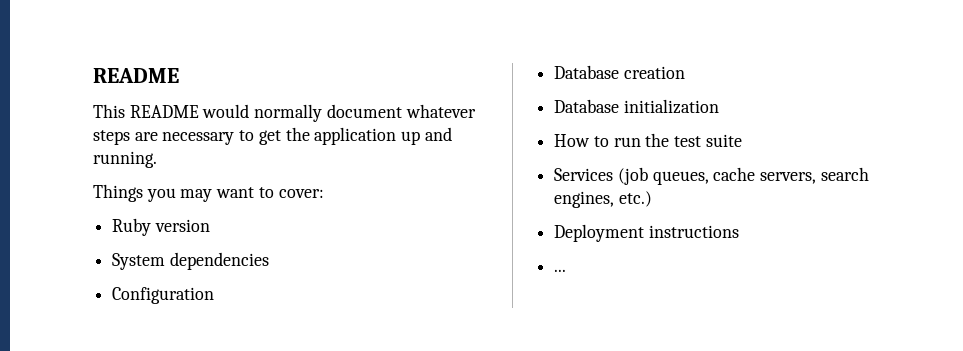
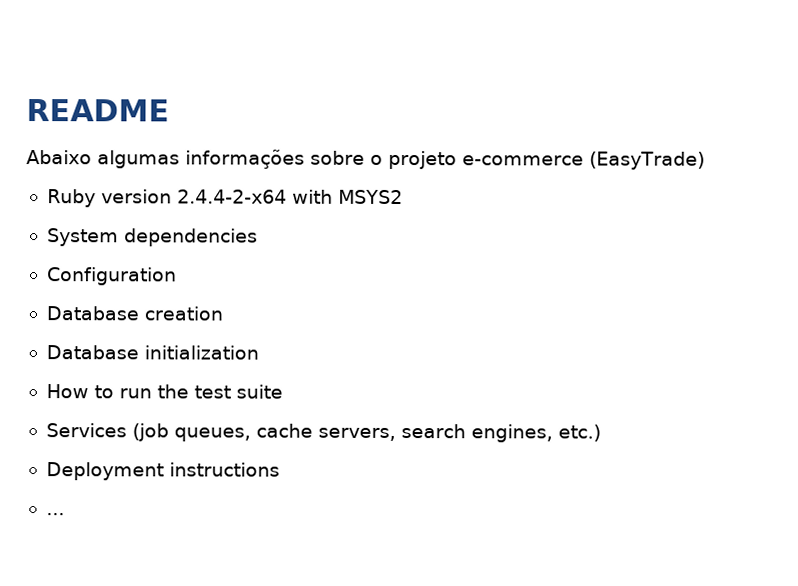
- This README would normally document whatever steps are necessary to get the application up and running.
- Things you may want to cover:
+ Abaixo algumas informações sobre o projeto e-commerce (EasyTrade)
- Ruby version
+ Ruby version 2.4.4-2-x64 with MSYS2

